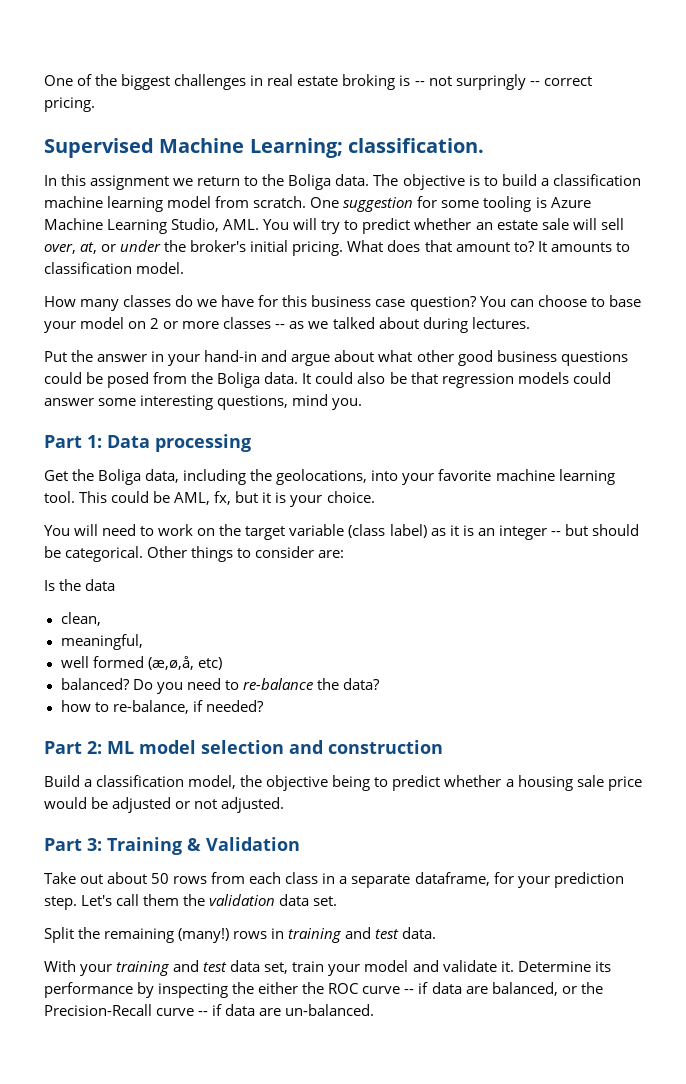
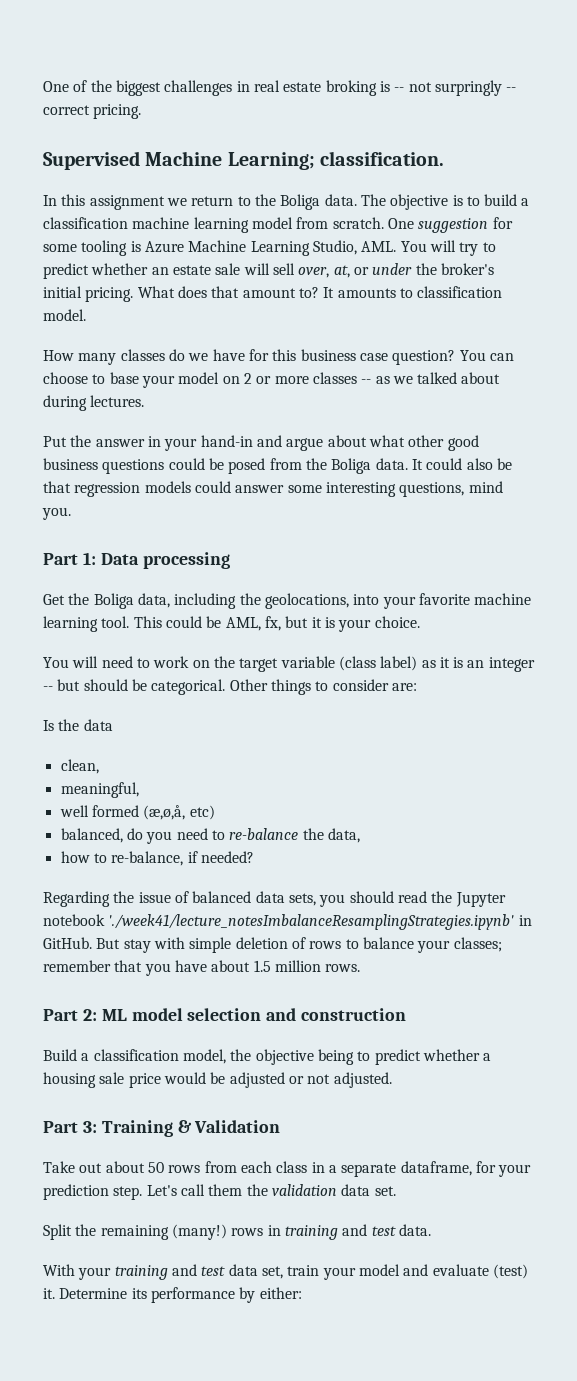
- balanced? Do you need to re-balance the data?
+ balanced, do you need to re-balance the data,
+ Regarding the issue of balanced data sets, you should read the Jupyter notebook './week41/lecture_notesImbalanceResamplingStrategies.ipynb' in GitHub. But stay with simple deletion of rows to balance your classes; remember that you have about 1.5 million rows.
- With your training and test data set, train your model and validate it.
+ With your training and test data set, train your model and evaluate (test) it.
- Determine its performance by inspecting the either the ROC curve -- if data are balanced, or the Precision-Recall curve -- if data are un-balanced.
+ Determine its performance by either:

